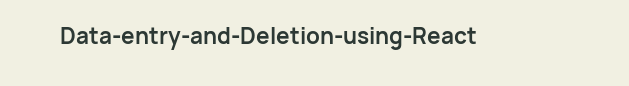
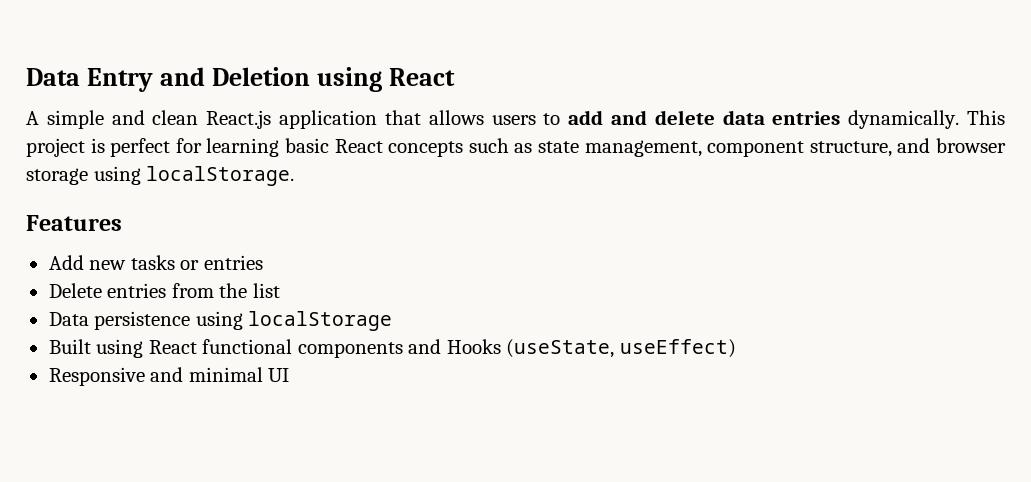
- Data-entry-and-Deletion-using-React
+ Data Entry and Deletion using React
+ A simple and clean React.js application that allows users to add and delete data entries dynamically. This project is perfect for learning basic React concepts such as state management, component structure, and browser storage using localStorage.
+ Features
+ Add new tasks or entries
+ Delete entries from the list
+ Data persistence using localStorage
+ Built using React functional components and Hooks (useState, useEffect)
+ Responsive and minimal UI

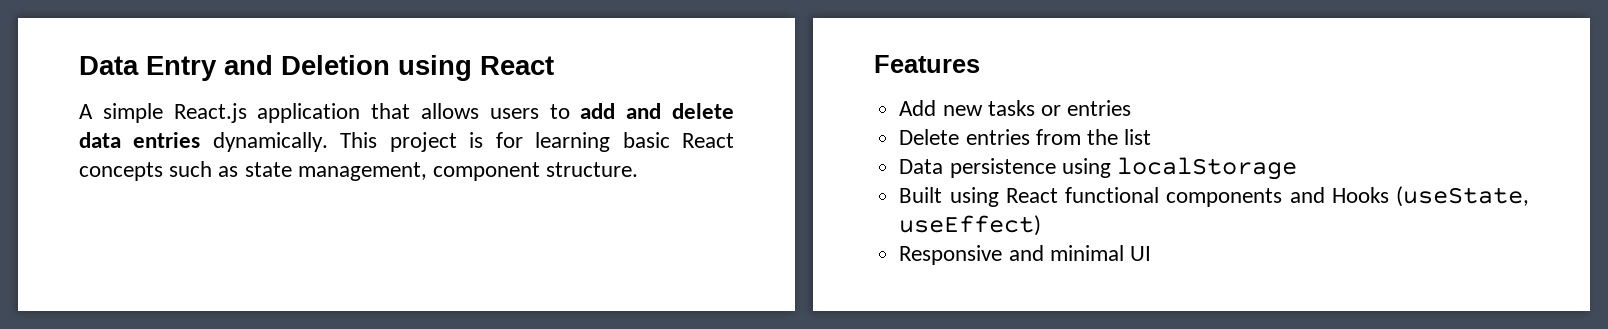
- A simple and clean React.js application that allows users to add and delete data entries dynamically.
+ A simple React.js application that allows users to add and delete data entries dynamically.
- This project is perfect for learning basic React concepts such as state management, component structure, and browser storage using localStorage.
+ This project is for learning basic React concepts such as state management, component structure.

